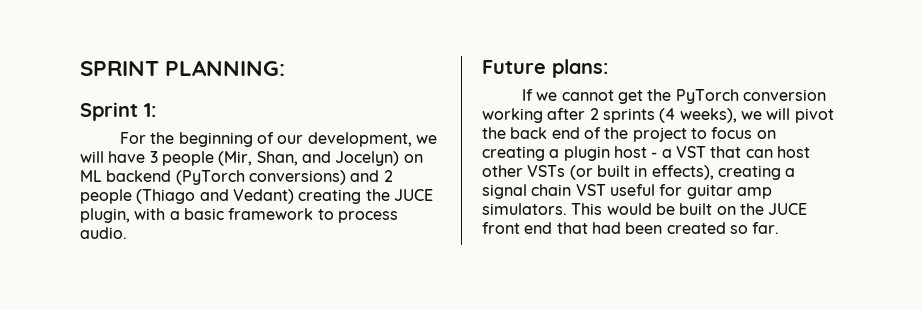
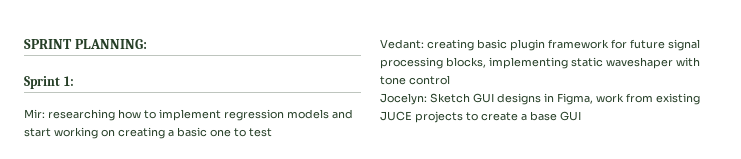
- For the beginning of our development, we will have 3 people (Mir, Shan, and Jocelyn) on ML backend (PyTorch conversions) and 2 people (Thiago and Vedant) creating the JUCE plugin, with a basic framework to process audio.
- Future plans:
- If we cannot get the PyTorch conversion working after 2 sprints (4 weeks), we will pivot the back end of the project to focus on creating a plugin host - a VST that can host other VSTs (or built in effects), creating a signal chain VST useful for guitar amp simulators. This would be built on the JUCE front end that had been created so far.
+ Mir: researching how to implement regression models and start working on creating a basic one to test
+ Vedant: creating basic plugin framework for future signal processing blocks, implementing static waveshaper with tone control
+ Jocelyn: Sketch GUI designs in Figma, work from existing JUCE projects to create a base GUI

